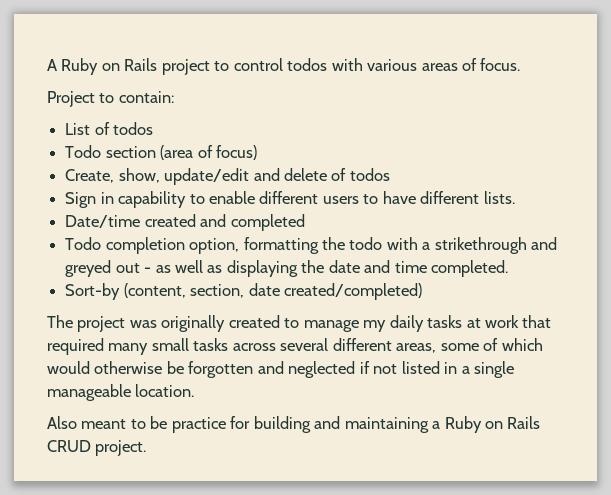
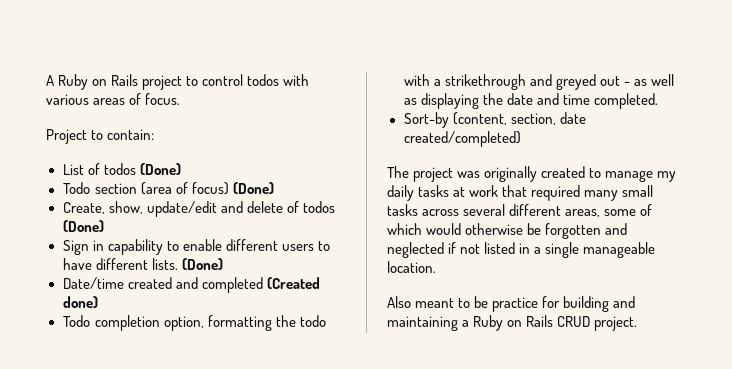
- List of todos
+ List of todos (Done)
- Todo section (area of focus)
+ Todo section (area of focus) (Done)
- Create, show, update/edit and delete of todos
+ Create, show, update/edit and delete of todos (Done)
- Sign in capability to enable different users to have different lists.
+ Sign in capability to enable different users to have different lists. (Done)
- Date/time created and completed
+ Date/time created and completed (Created done)

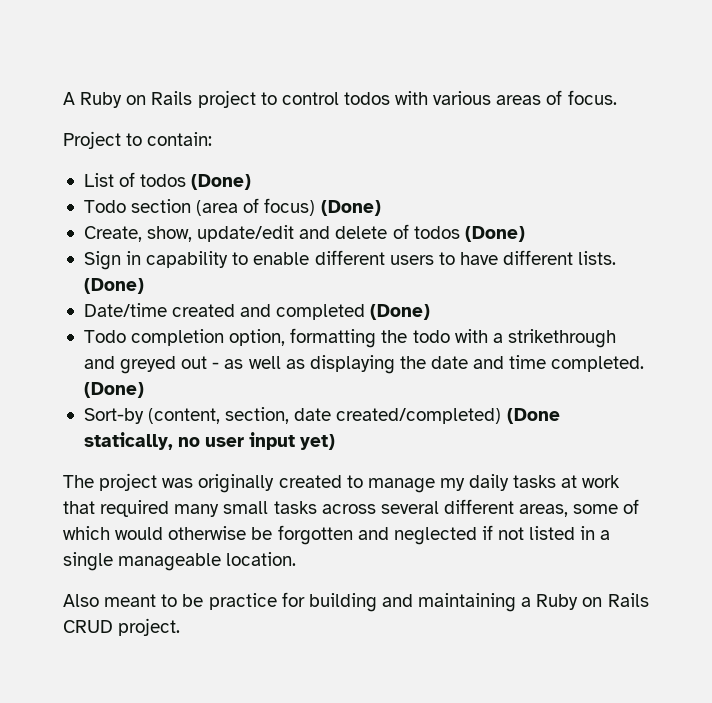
- Date/time created and completed (Created done)
+ Date/time created and completed (Done)
- Todo completion option, formatting the todo with a strikethrough and greyed out - as well as displaying the date and time completed.
+ Todo completion option, formatting the todo with a strikethrough and greyed out - as well as displaying the date and time completed. (Done)
- Sort-by (content, section, date created/completed)
+ Sort-by (content, section, date created/completed) (Done statically, no user input yet)

